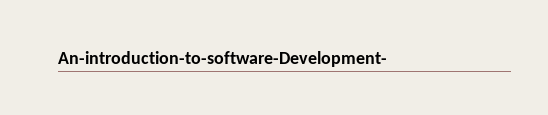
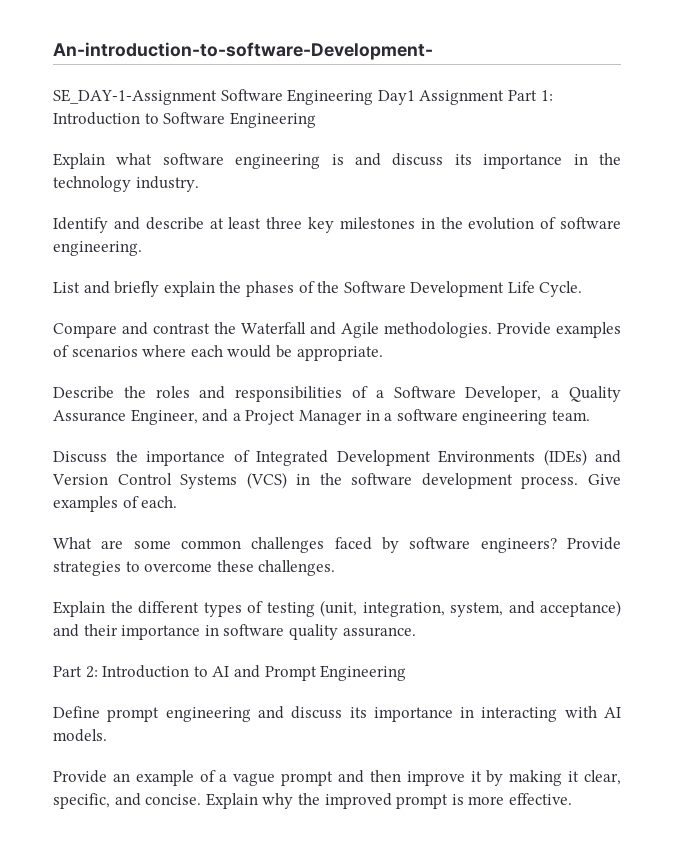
+ SE_DAY-1-Assignment Software Engineering Day1 Assignment Part 1: Introduction to Software Engineering
+ Explain what software engineering is and discuss its importance in the technology industry.
+ Identify and describe at least three key milestones in the evolution of software engineering.
+ List and briefly explain the phases of the Software Development Life Cycle.
+ Compare and contrast the Waterfall and Agile methodologies. Provide examples of scenarios where each would be appropriate.
+ Describe the roles and responsibilities of a Software Developer, a Quality Assurance Engineer, and a Project Manager in a software engineering team.
+ Discuss the importance of Integrated Development Environments (IDEs) and Version Control Systems (VCS) in the software development process. Give examples of each.
+ What are some common challenges faced by software engineers? Provide strategies to overcome these challenges.
+ Explain the different types of testing (unit, integration, system, and acceptance) and their importance in software quality assurance.
+ Part 2: Introduction to AI and Prompt Engineering
+ Define prompt engineering and discuss its importance in interacting with AI models.
+ Provide an example of a vague prompt and then improve it by making it clear, specific, and concise. Explain why the improved prompt is more effective.

